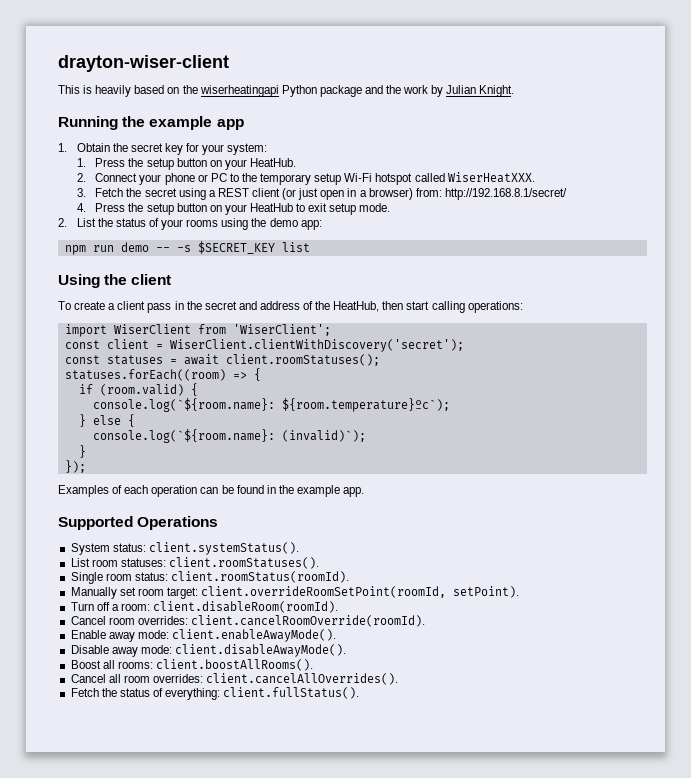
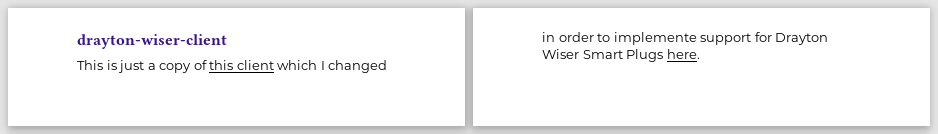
- This is heavily based on the wiserheatingapi Python package and the work by Julian Knight.
- Running the example app
- 1. Obtain the secret key for your system:
- 1. Press the setup button on your HeatHub.
- 2. Connect your phone or PC to the temporary setup Wi-Fi hotspot called WiserHeatXXX.
- 3. Fetch the secret using a REST client (or just open in a browser) from: http://192.168.8.1/secret/
- 4. Press the setup button on your HeatHub to exit setup mode.
- 2. List the status of your rooms using the demo app:
- npm run demo -- -s $SECRET_KEY list
- Using the client
- To create a client pass in the secret and address of the HeatHub, then start calling operations:
- import WiserClient from 'WiserClient';
- const client = WiserClient.clientWithDiscovery('secret');
- const statuses = await client.roomStatuses();
- statuses.forEach((room) => {
- if (room.valid) {
- console.log(`${room.name}: ${room.temperature}ºc`);
- } else {
- console.log(`${room.name}: (invalid)`);
- }
- });
- Examples of each operation can be found in the example app.
- Supported Operations
- System status: client.systemStatus().
- List room statuses: client.roomStatuses().
- Single room status: client.roomStatus(roomId).
- Manually set room target: client.overrideRoomSetPoint(roomId, setPoint).
- Turn off a room: client.disableRoom(roomId).
- Cancel room overrides: client.cancelRoomOverride(roomId).
- Enable away mode: client.enableAwayMode().
- Disable away mode: client.disableAwayMode().
- Boost all rooms: client.boostAllRooms().
- Cancel all room overrides: client.cancelAllOverrides().
- Fetch the status of everything: client.fullStatus().
+ This is just a copy of this client which I changed in order to implemente support for Drayton Wiser Smart Plugs here.

